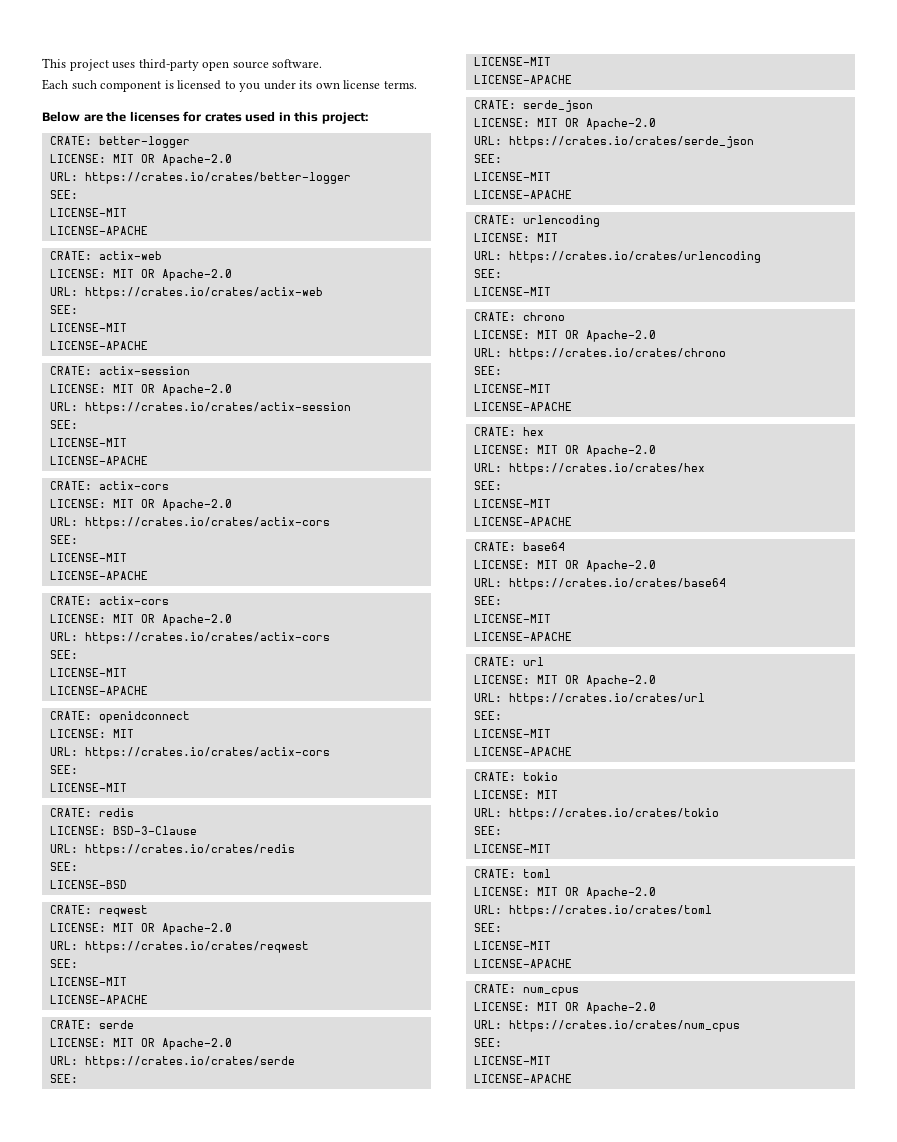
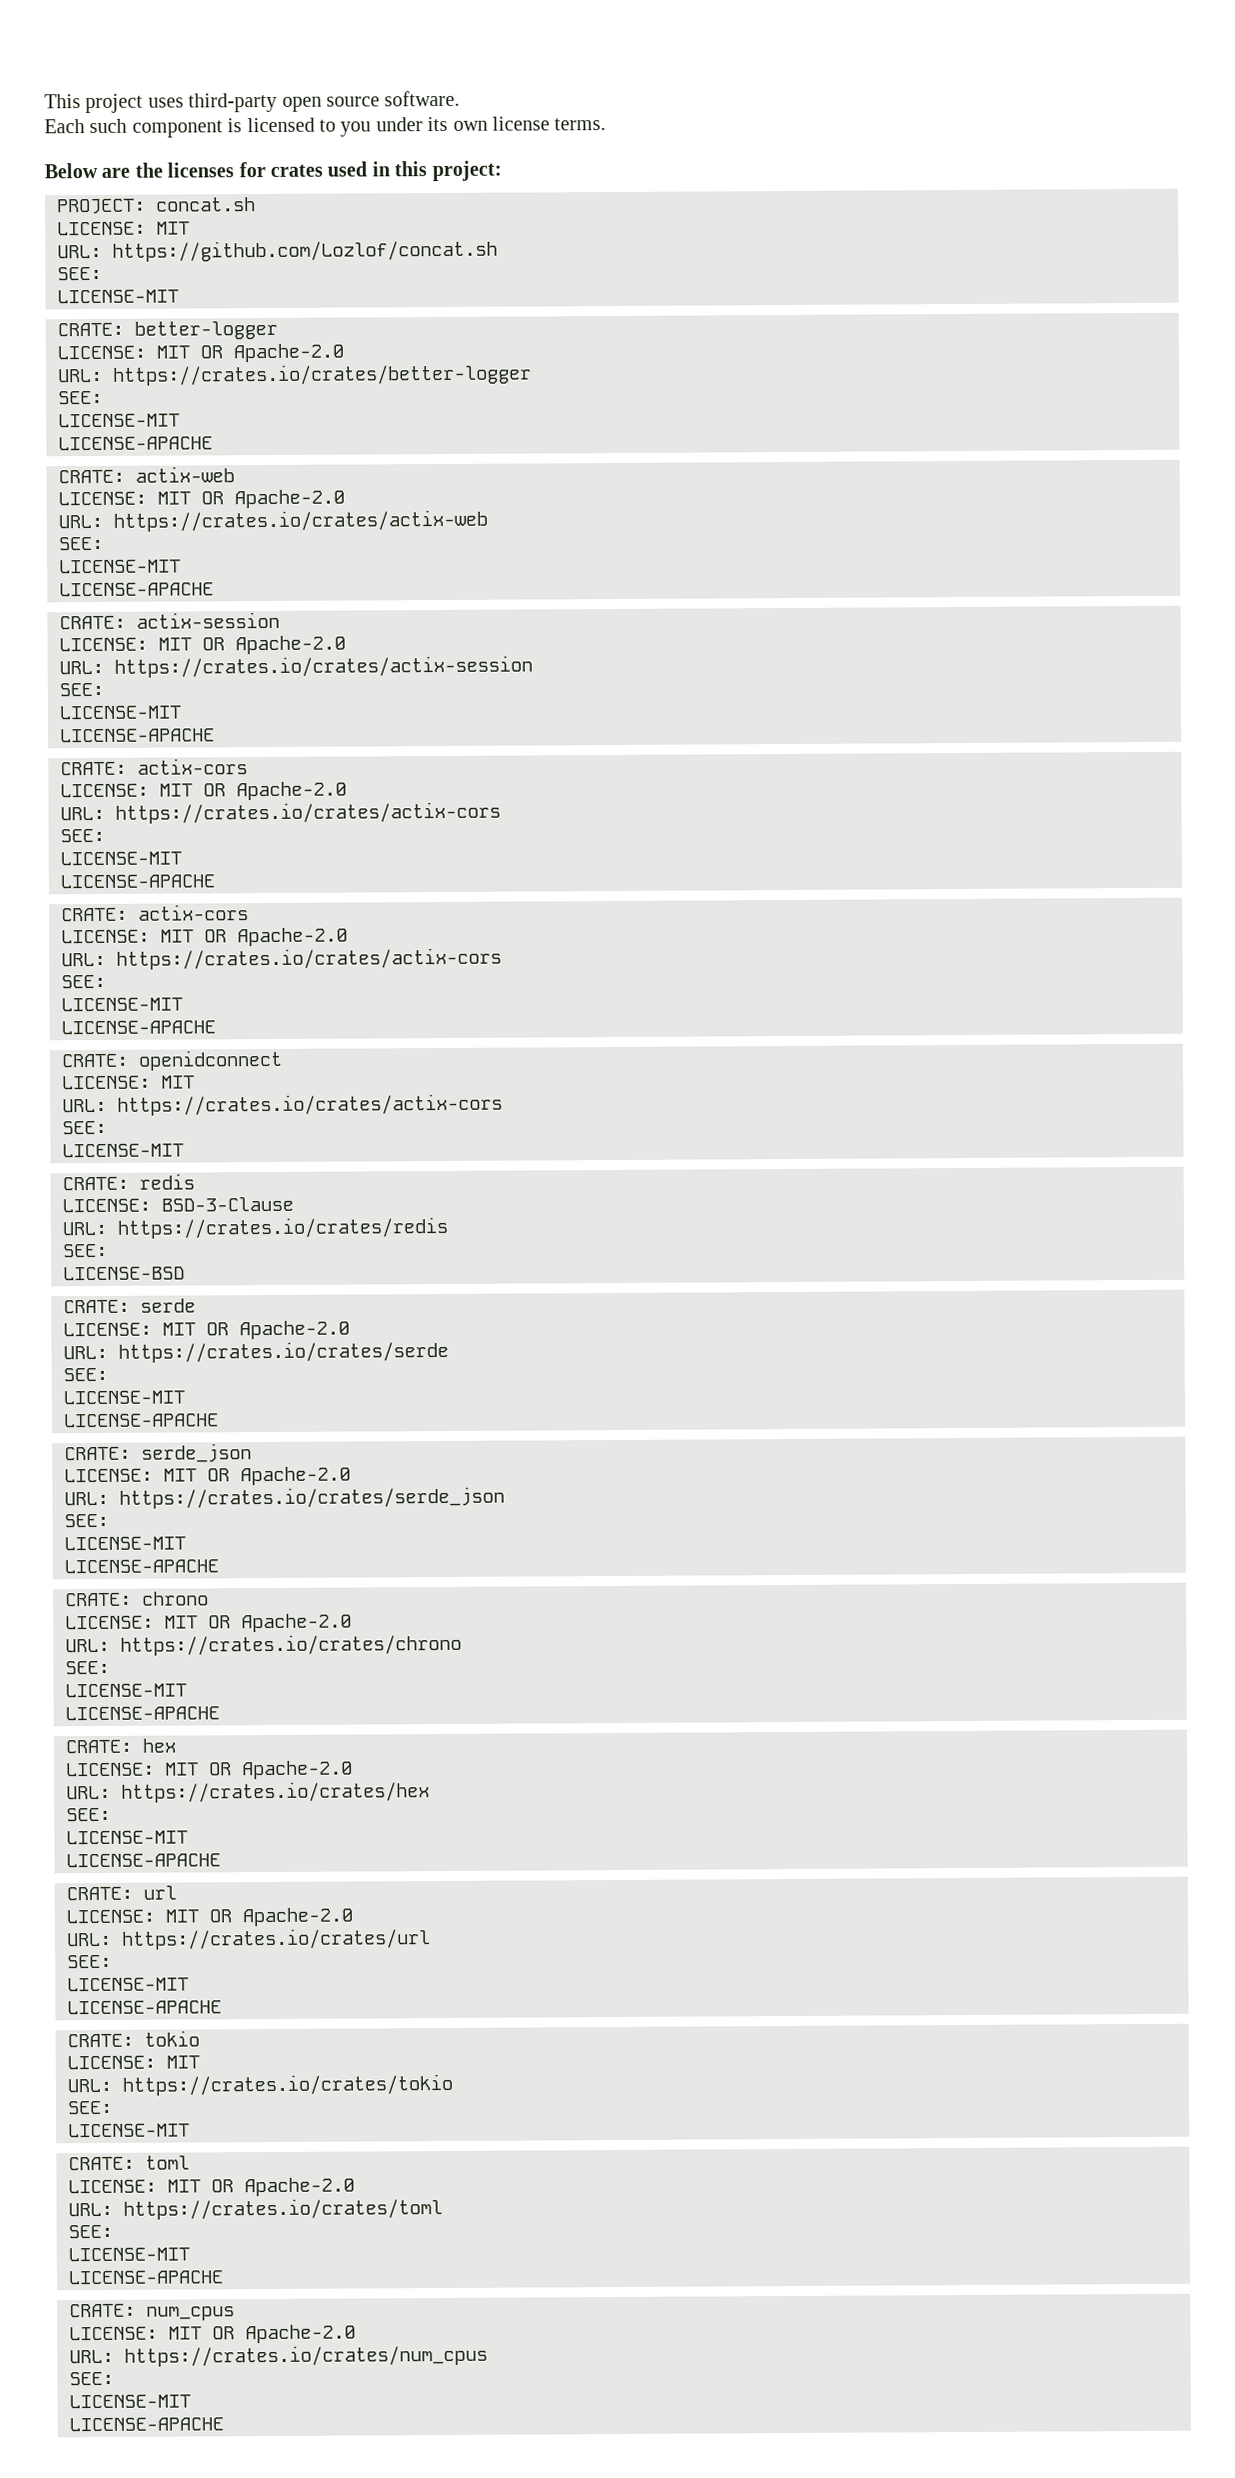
+ PROJECT: concat.sh
+ LICENSE: MIT
+ URL: https://github.com/Lozlof/concat.sh
+ SEE:
+ LICENSE-MIT
- CRATE: reqwest
- LICENSE: MIT OR Apache-2.0
- URL: https://crates.io/crates/reqwest
- SEE:
- LICENSE-MIT
- LICENSE-APACHE
- CRATE: urlencoding
- LICENSE: MIT
- URL: https://crates.io/crates/urlencoding
- SEE:
- LICENSE-MIT
- CRATE: base64
- LICENSE: MIT OR Apache-2.0
- URL: https://crates.io/crates/base64
- SEE:
- LICENSE-MIT
- LICENSE-APACHE

